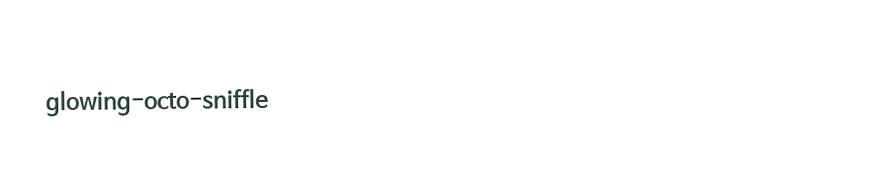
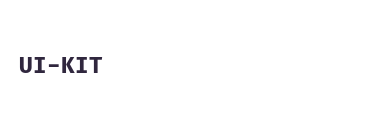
- glowing-octo-sniffle
+ UI-KIT

